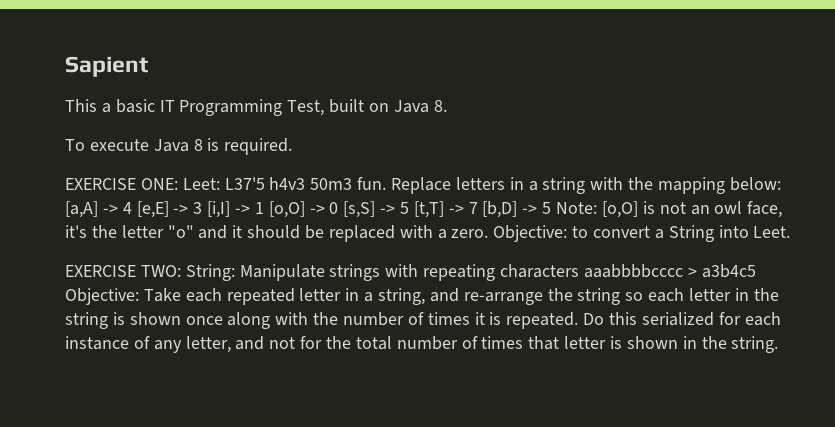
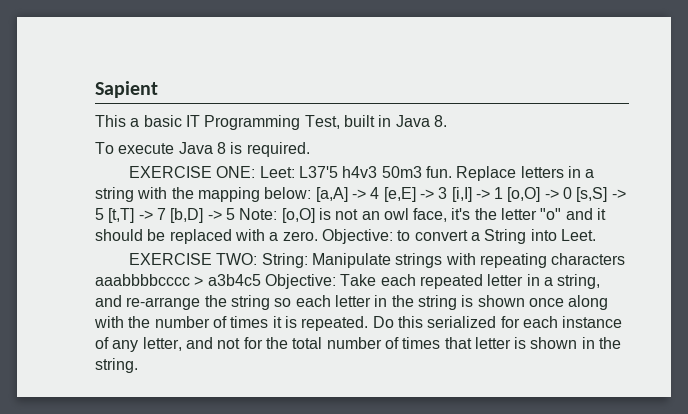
- This a basic IT Programming Test, built on Java 8.
+ This a basic IT Programming Test, built in Java 8.

